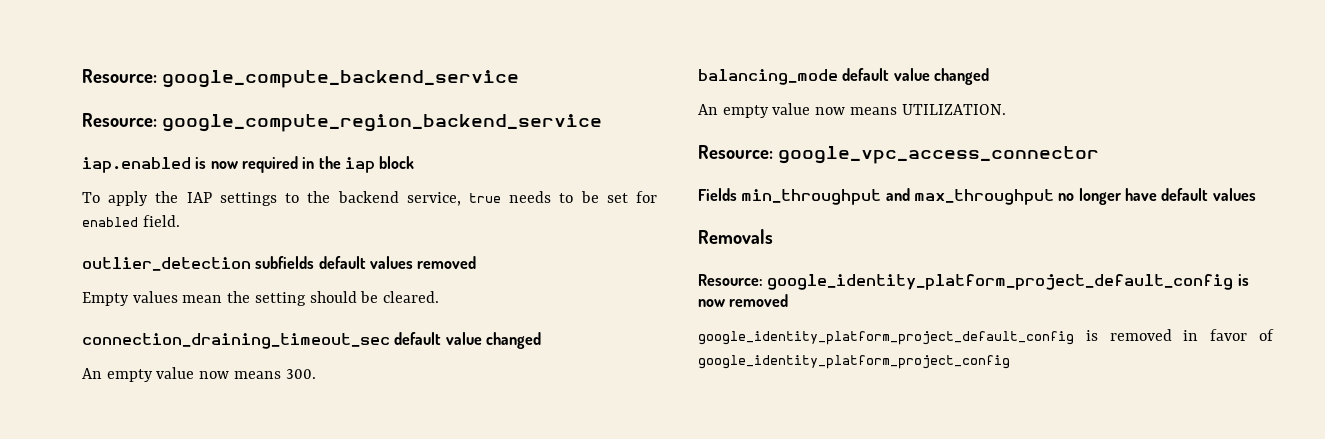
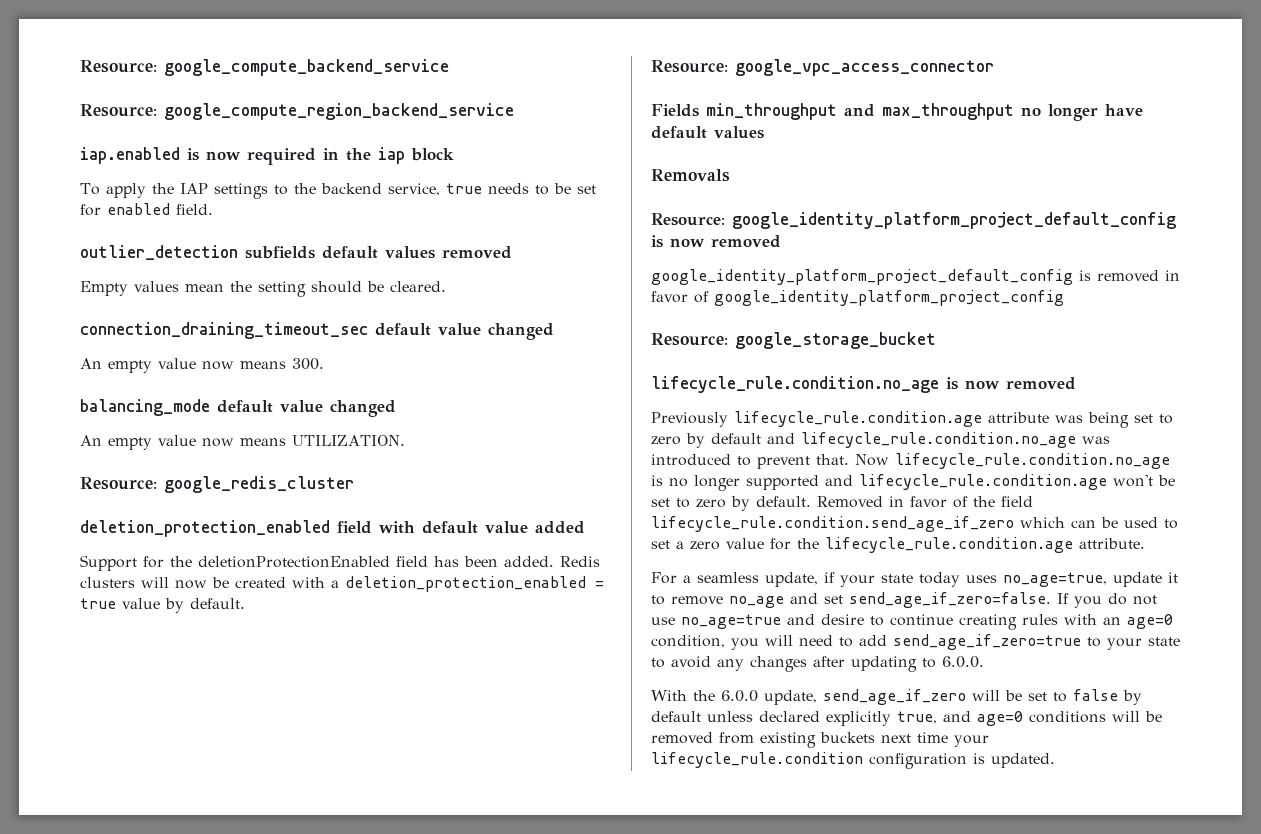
+ Resource: google_redis_cluster
+ deletion_protection_enabled field with default value added
+ Support for the deletionProtectionEnabled field has been added. Redis clusters will now be created with a deletion_protection_enabled = true value by default.
+ Resource: google_storage_bucket
+ lifecycle_rule.condition.no_age is now removed
+ Previously lifecycle_rule.condition.age attribute was being set to zero by default and lifecycle_rule.condition.no_age was introduced to prevent that. Now lifecycle_rule.condition.no_age is no longer supported and lifecycle_rule.condition.age won't be set to zero by default. Removed in favor of the field lifecycle_rule.condition.send_age_if_zero which can be used to set a zero value for the lifecycle_rule.condition.age attribute.
+ For a seamless update, if your state today uses no_age=true, update it to remove no_age and set send_age_if_zero=false. If you do not use no_age=true and desire to continue creating rules with an age=0 condition, you will need to add send_age_if_zero=true to your state to avoid any changes after updating to 6.0.0.
+ With the 6.0.0 update, send_age_if_zero will be set to false by default unless declared explicitly true, and age=0 conditions will be removed from existing buckets next time your lifecycle_rule.condition configuration is updated.

